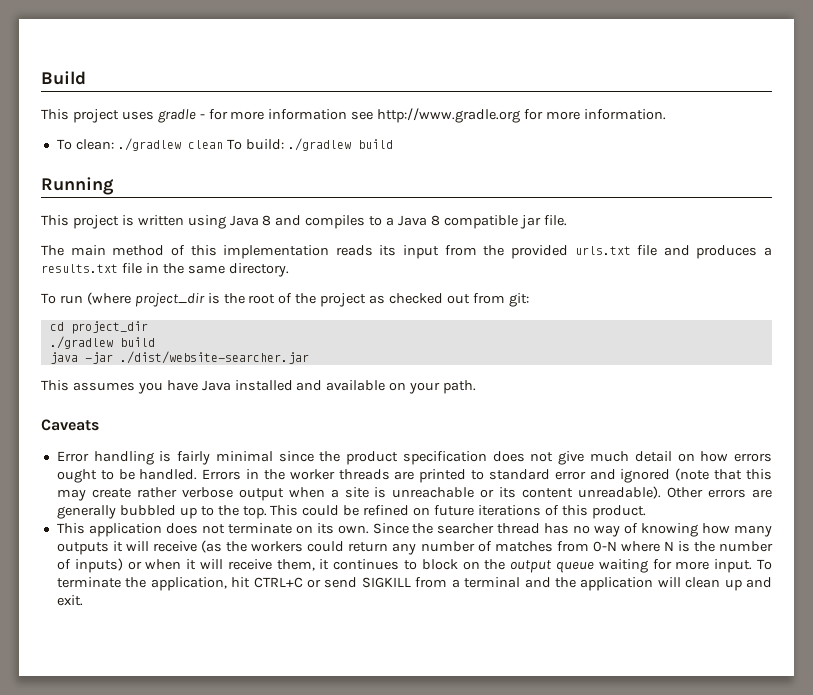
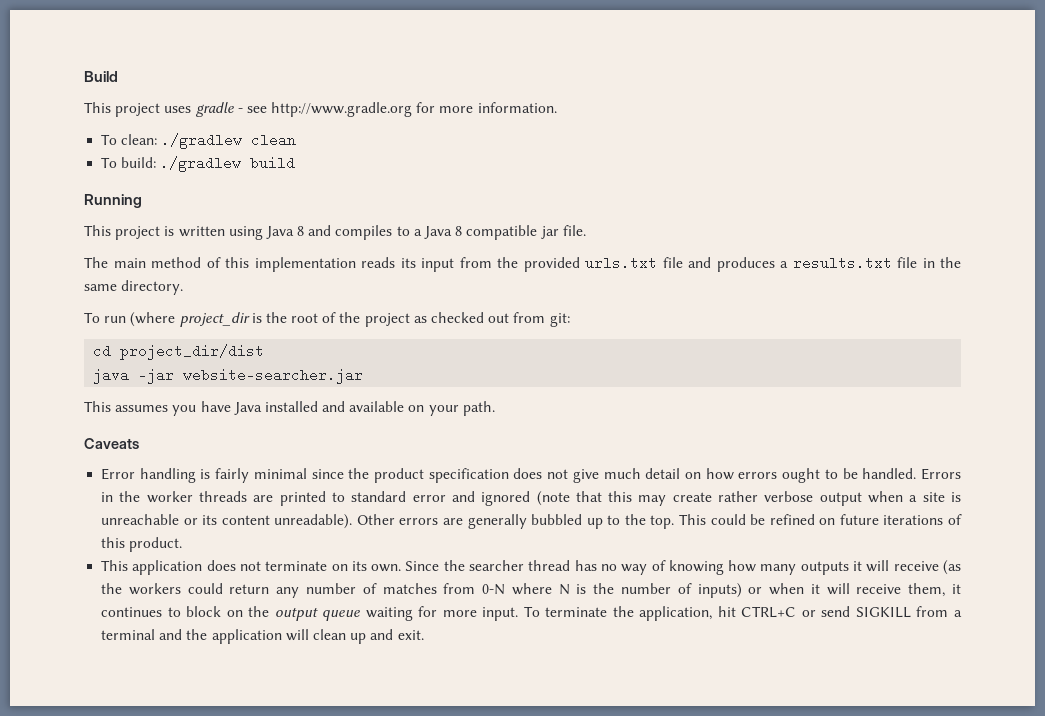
- This project uses gradle - for more information see http://www.gradle.org for more information.
+ This project uses gradle - see http://www.gradle.org for more information.
- To clean: ./gradlew clean To build: ./gradlew build
+ To clean: ./gradlew clean
+ To build: ./gradlew build
- cd project_dir
- ./gradlew build
+ cd project_dir/dist
- java -jar ./dist/website-searcher.jar
+ java -jar website-searcher.jar

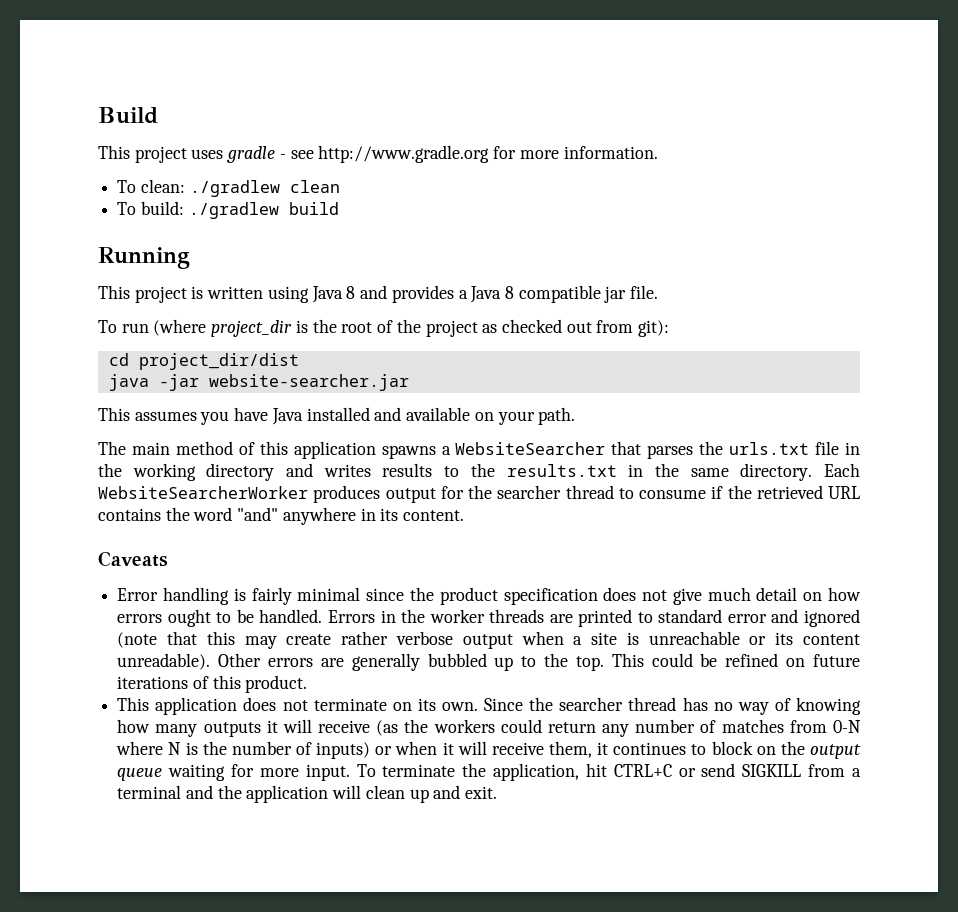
- This project is written using Java 8 and compiles to a Java 8 compatible jar file.
+ This project is written using Java 8 and provides a Java 8 compatible jar file.
- The main method of this implementation reads its input from the provided urls.txt file and produces a results.txt file in the same directory.
- To run (where project_dir is the root of the project as checked out from git:
+ To run (where project_dir is the root of the project as checked out from git):
+ The main method of this application spawns a WebsiteSearcher that parses the urls.txt file in the working directory and writes results to the results.txt in the same directory. Each WebsiteSearcherWorker produces output for the searcher thread to consume if the retrieved URL contains the word "and" anywhere in its content.

